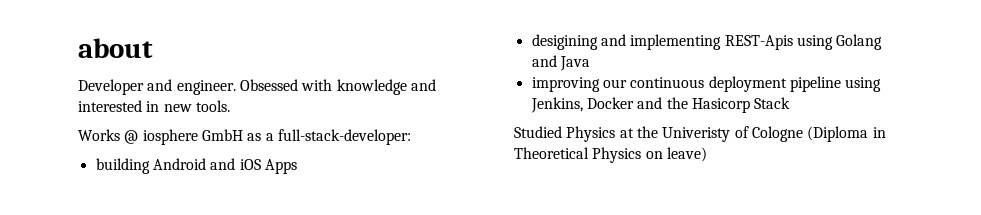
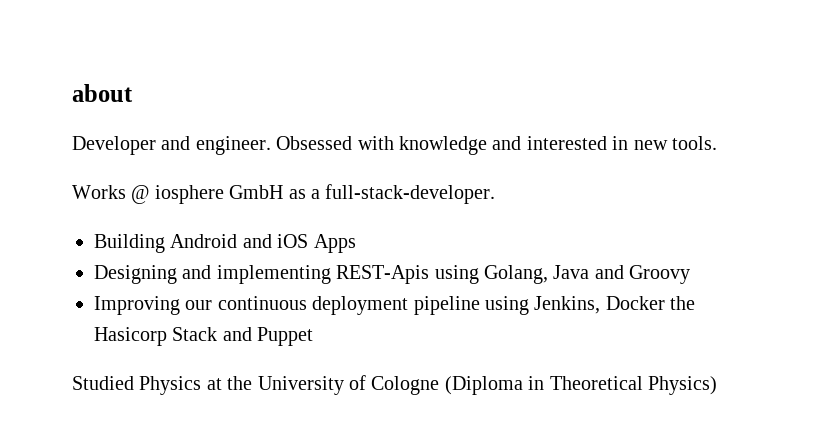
- Works @ iosphere GmbH as a full-stack-developer:
- building Android and iOS Apps
+ Works @ iosphere GmbH as a full-stack-developer.
+ Building Android and iOS Apps
- desigining and implementing REST-Apis using Golang and Java
- improving our continuous deployment pipeline using Jenkins, Docker and the Hasicorp Stack
+ Designing and implementing REST-Apis using Golang, Java and Groovy
+ Improving our continuous deployment pipeline using Jenkins, Docker the Hasicorp Stack and Puppet
- Studied Physics at the Univeristy of Cologne (Diploma in Theoretical Physics on leave)
+ Studied Physics at the University of Cologne (Diploma in Theoretical Physics)

